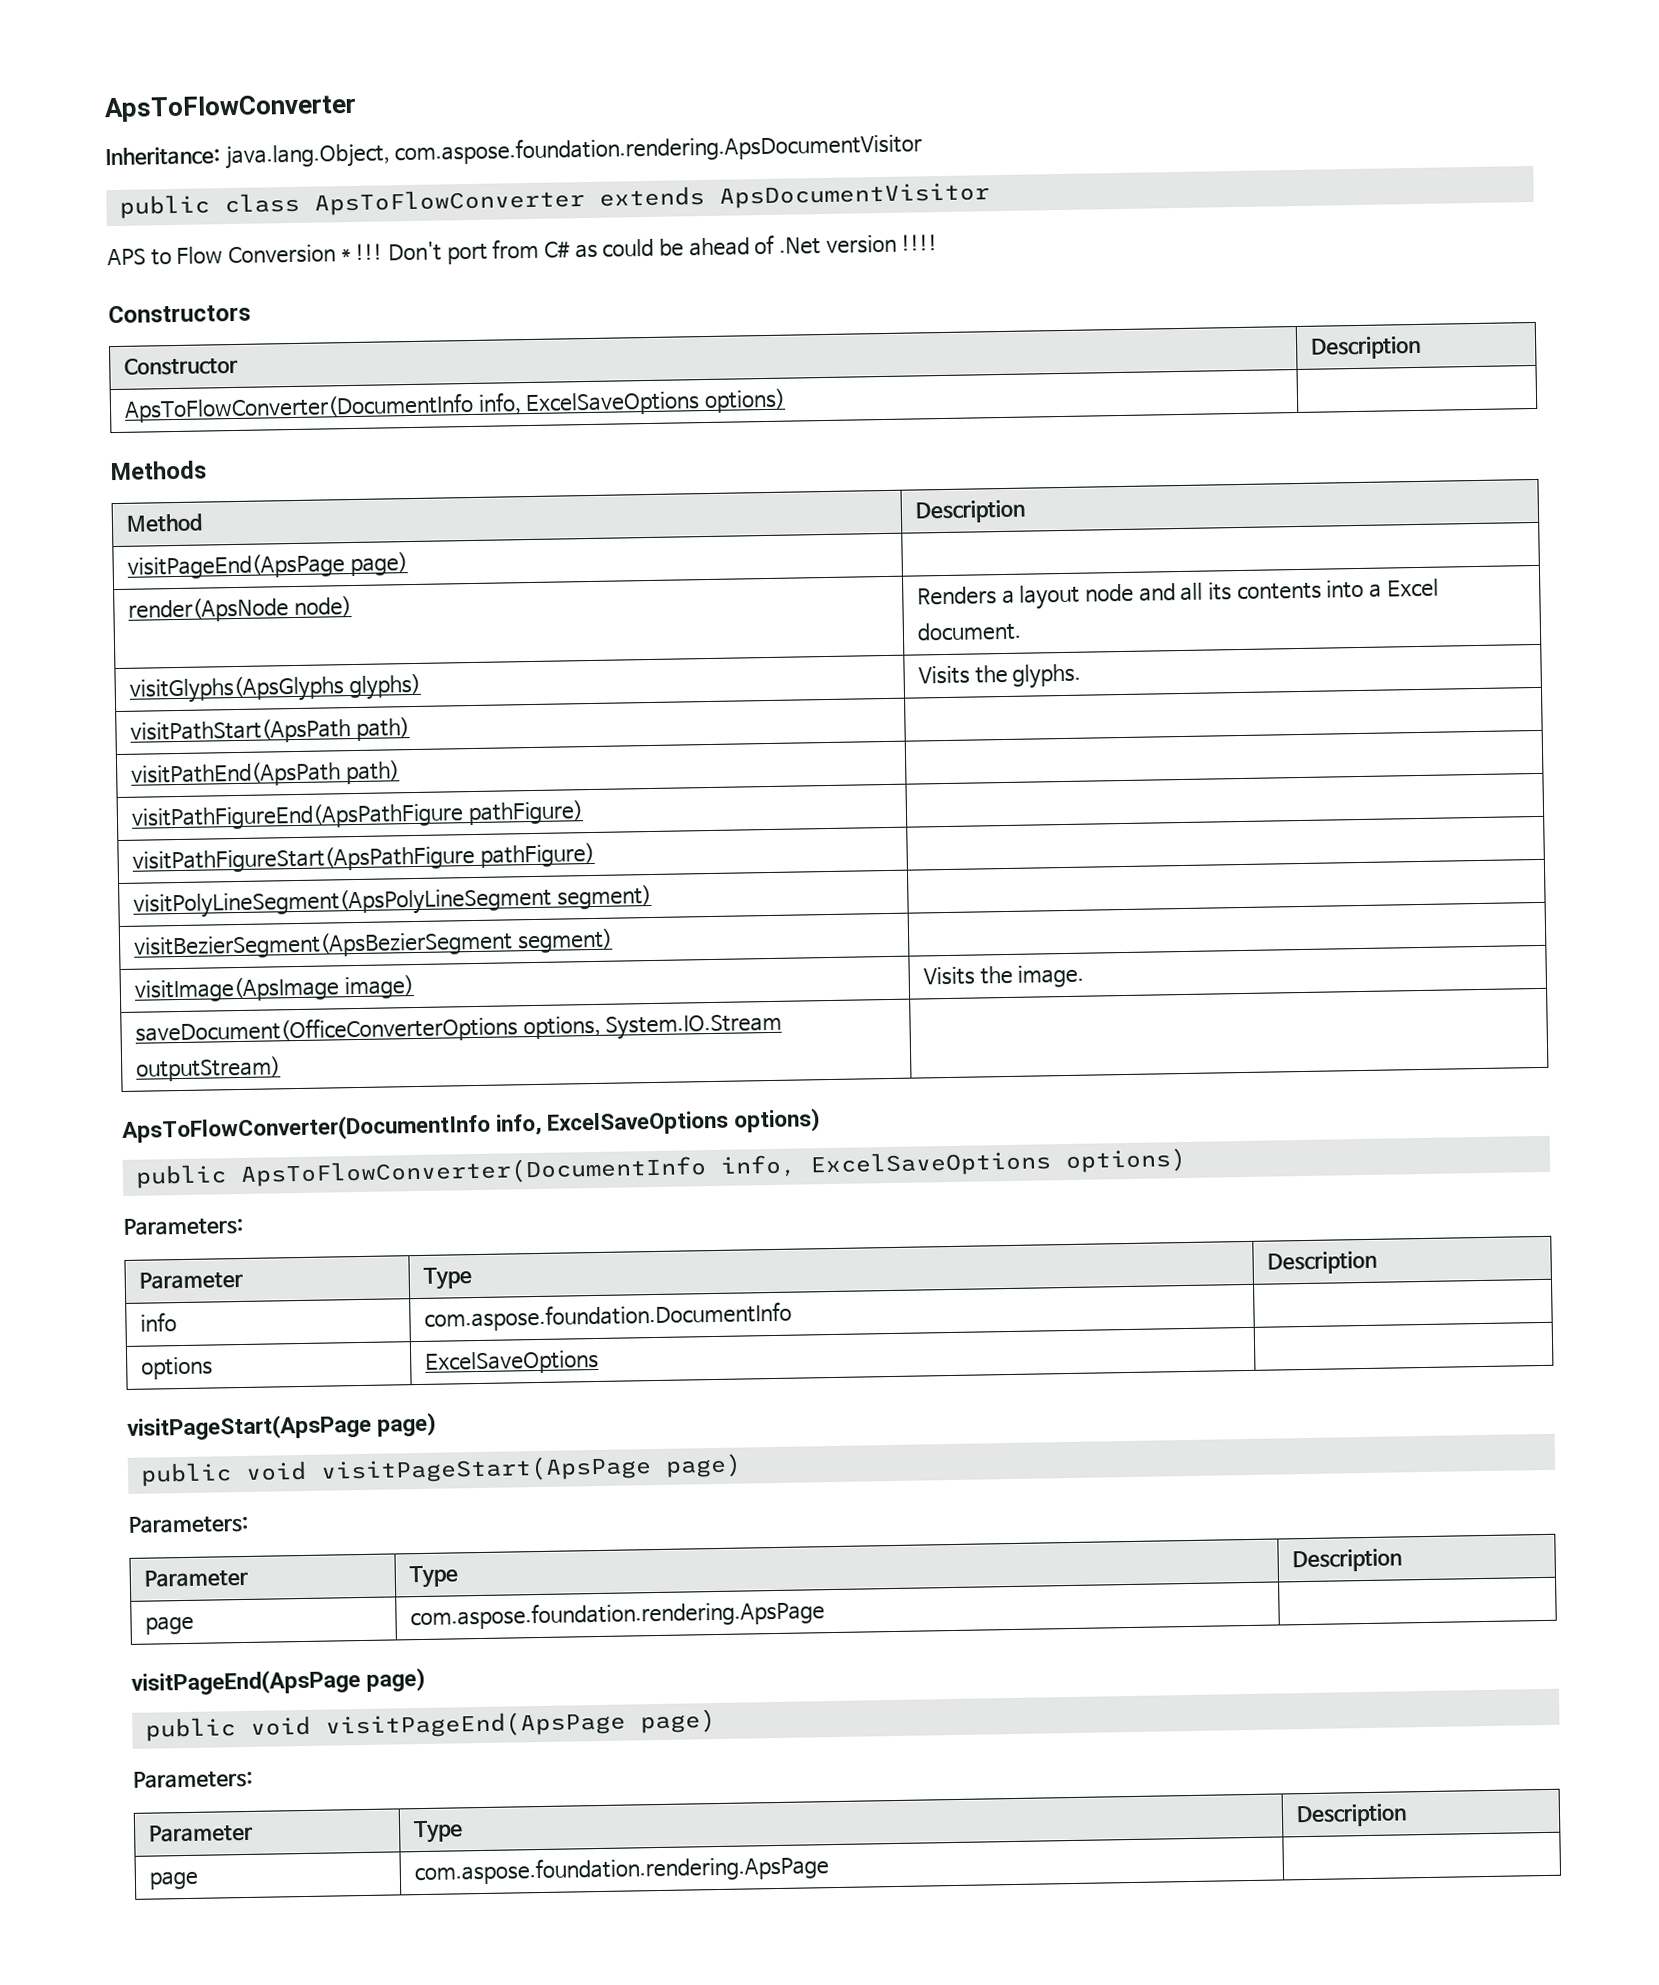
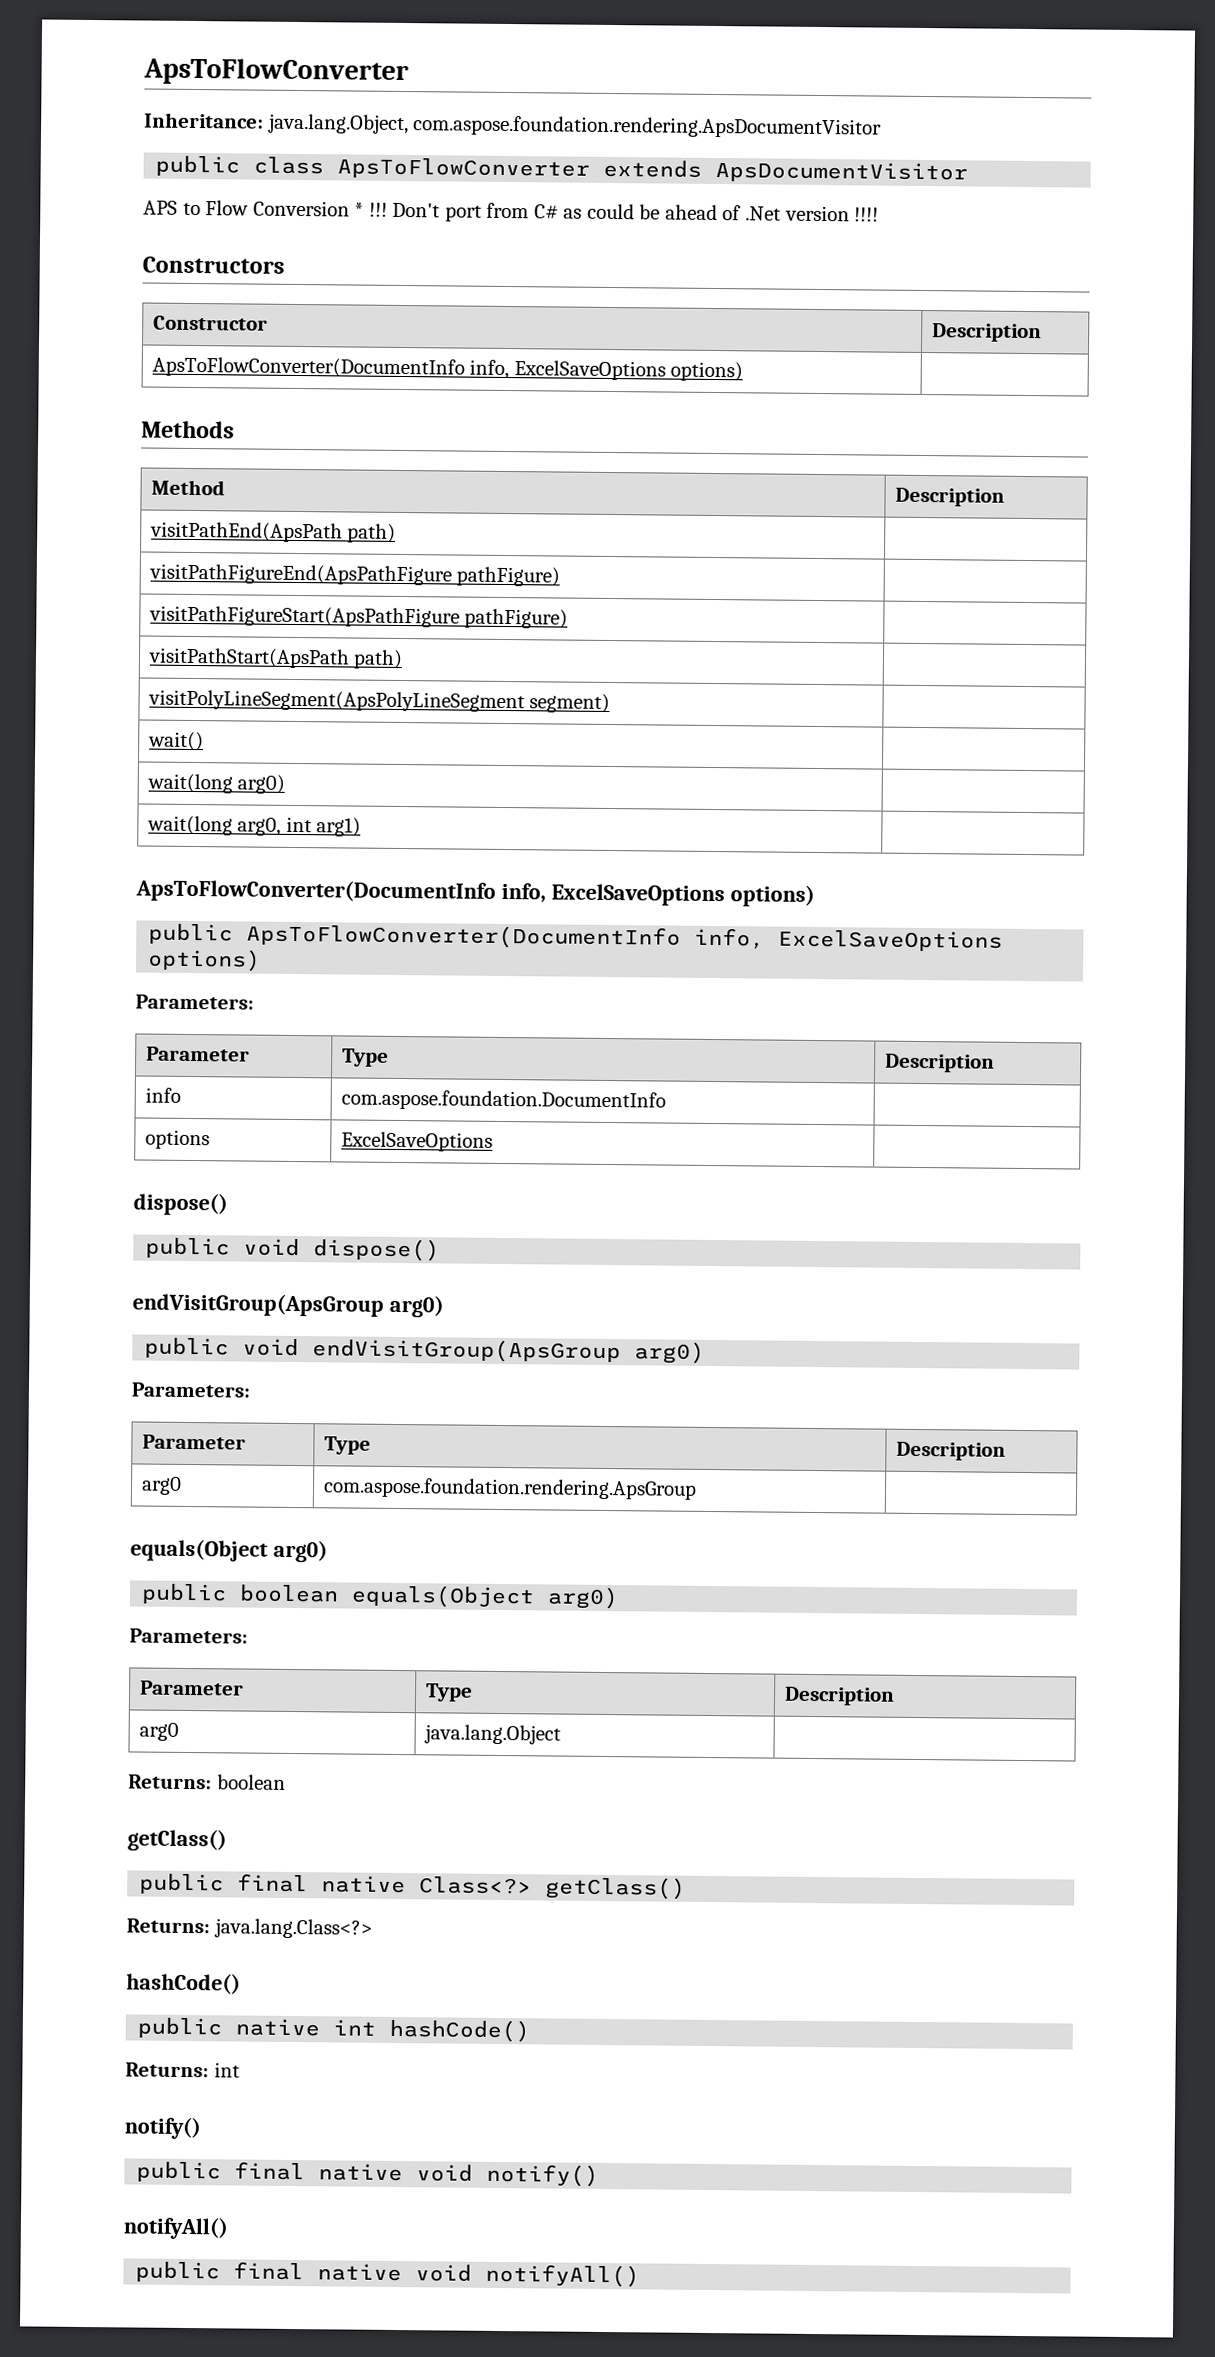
- visitPageEnd(ApsPage page) |
- render(ApsNode node) | Renders a layout node and all its contents into a Excel document.
- visitGlyphs(ApsGlyphs glyphs) | Visits the glyphs.
- visitPathStart(ApsPath path) |
+ visitPathStart(ApsPath path) |
- visitBezierSegment(ApsBezierSegment segment) |
- visitImage(ApsImage image) | Visits the image.
- saveDocument(OfficeConverterOptions options, System.IO.Stream outputStream) |
+ wait() |
+ wait(long arg0) |
+ wait(long arg0, int arg1) |
  options | ExcelSaveOptions |
- visitPageStart(ApsPage page)
- public void visitPageStart(ApsPage page)
+ dispose()
+ public void dispose()
+ endVisitGroup(ApsGroup arg0)
+ public void endVisitGroup(ApsGroup arg0)
  Parameters:
  Parameter | Type | Description
- page | com.aspose.foundation.rendering.ApsPage |
- visitPageEnd(ApsPage page)
- public void visitPageEnd(ApsPage page)
+ arg0 | com.aspose.foundation.rendering.ApsGroup |
+ equals(Object arg0)
+ public boolean equals(Object arg0)
  Parameters:
  Parameter | Type | Description
- page | com.aspose.foundation.rendering.ApsPage |
+ arg0 | java.lang.Object |
+ Returns: boolean
+ getClass()
+ public final native Class<?> getClass()
+ Returns: java.lang.Class<?>
+ hashCode()
+ public native int hashCode()
+ Returns: int
+ notify()
+ public final native void notify()
+ notifyAll()
+ public final native void notifyAll()

